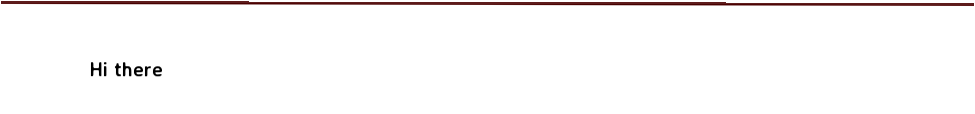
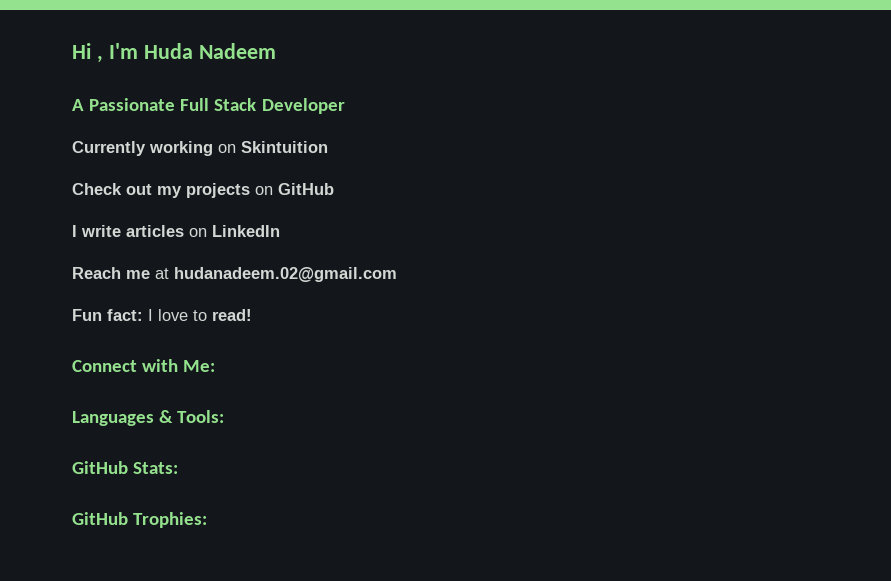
- Hi there
+ Hi , I'm Huda Nadeem
+ A Passionate Full Stack Developer
+ Currently working on Skintuition
+ Check out my projects on GitHub
+ I write articles on LinkedIn
+ Reach me at hudanadeem.02@gmail.com
+ Fun fact: I love to read!
+ Connect with Me:
+ Languages & Tools:
+ GitHub Stats:
+ GitHub Trophies:

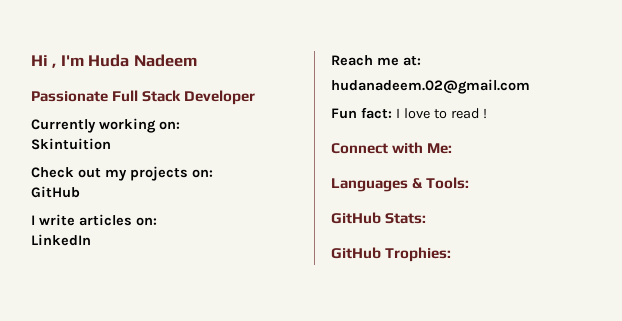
- A Passionate Full Stack Developer
+ Passionate Full Stack Developer
- Currently working on Skintuition
+ Currently working on:
+ Skintuition
- Check out my projects on GitHub
+ Check out my projects on:
+ GitHub
- I write articles on LinkedIn
+ I write articles on:
+ LinkedIn
- Reach me at hudanadeem.02@gmail.com
+ Reach me at:
+ hudanadeem.02@gmail.com
- Fun fact: I love to read!
+ Fun fact: I love to read !

